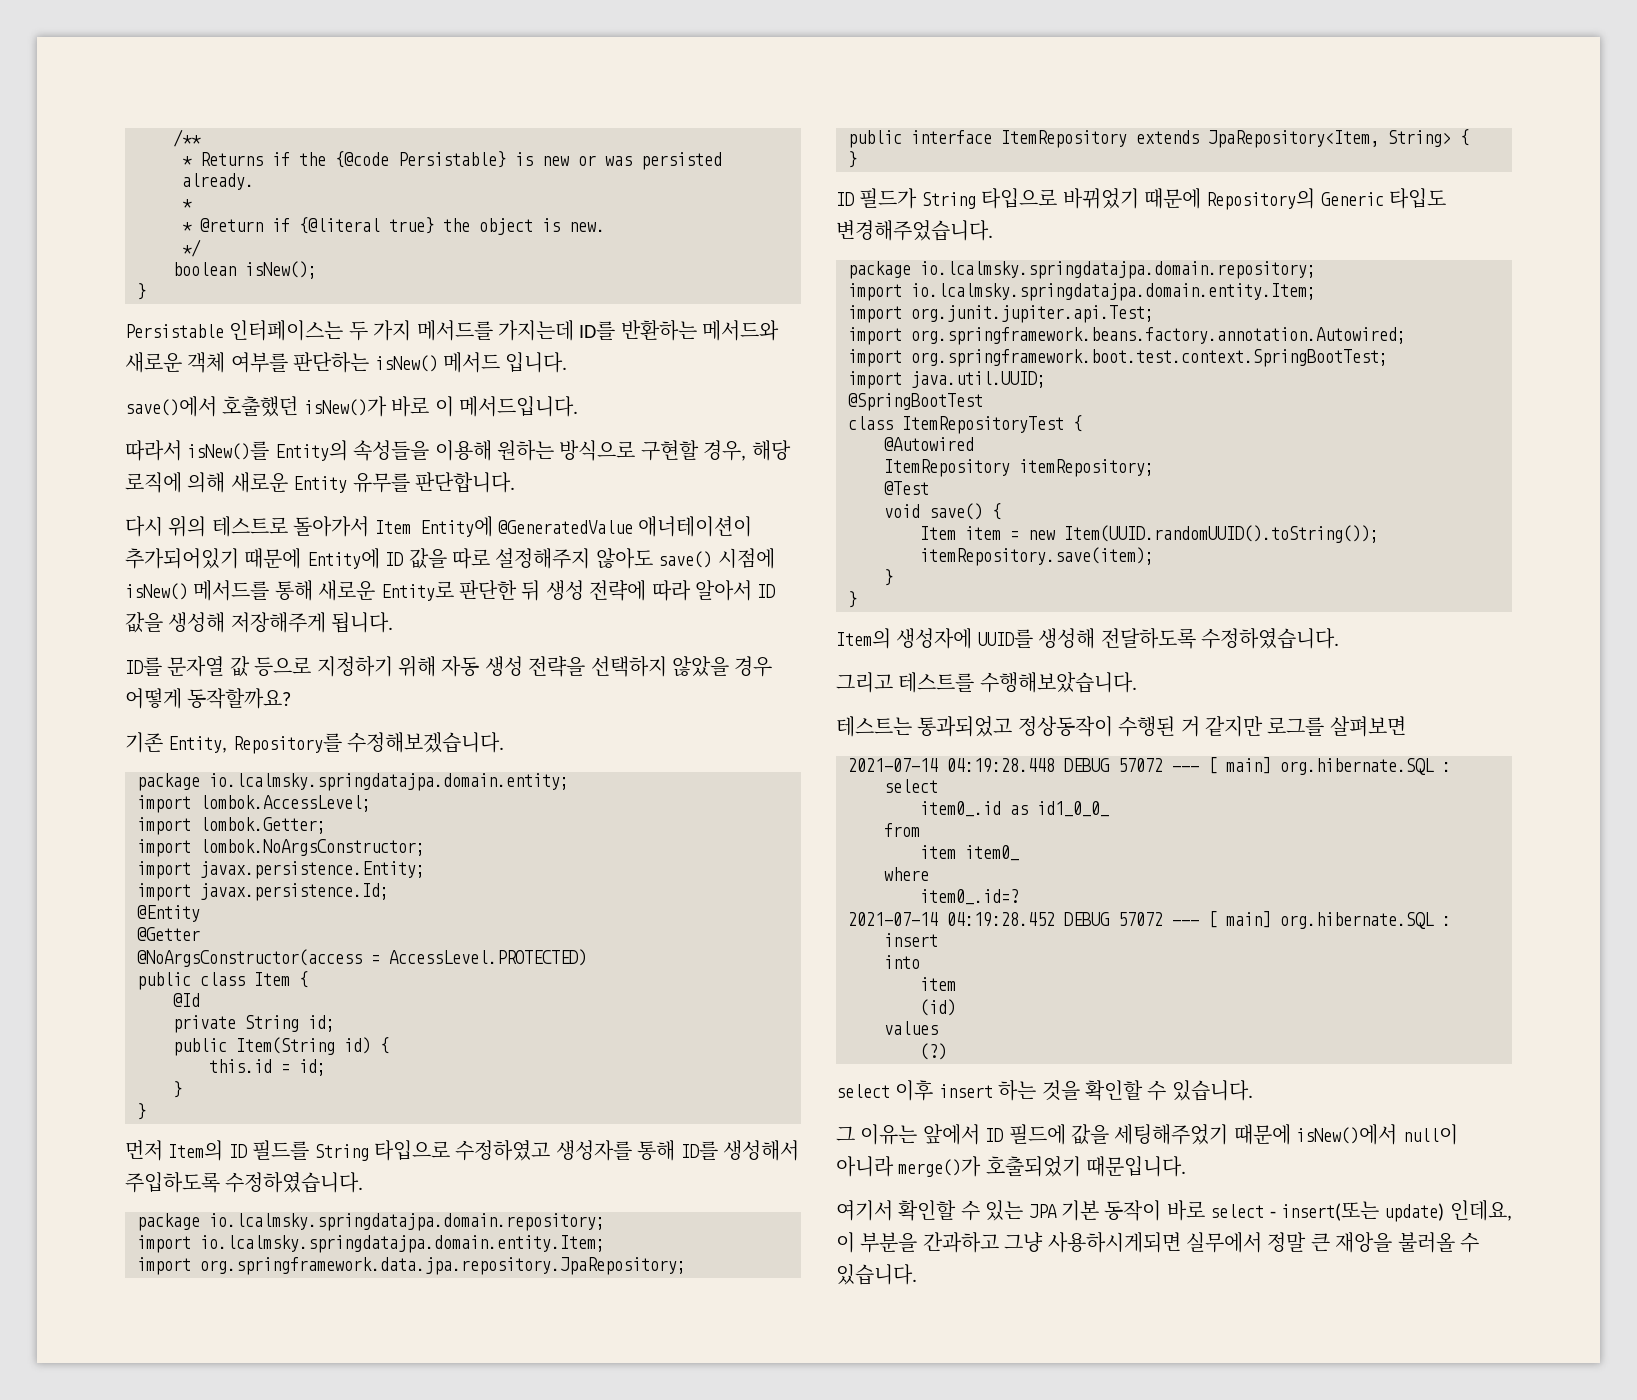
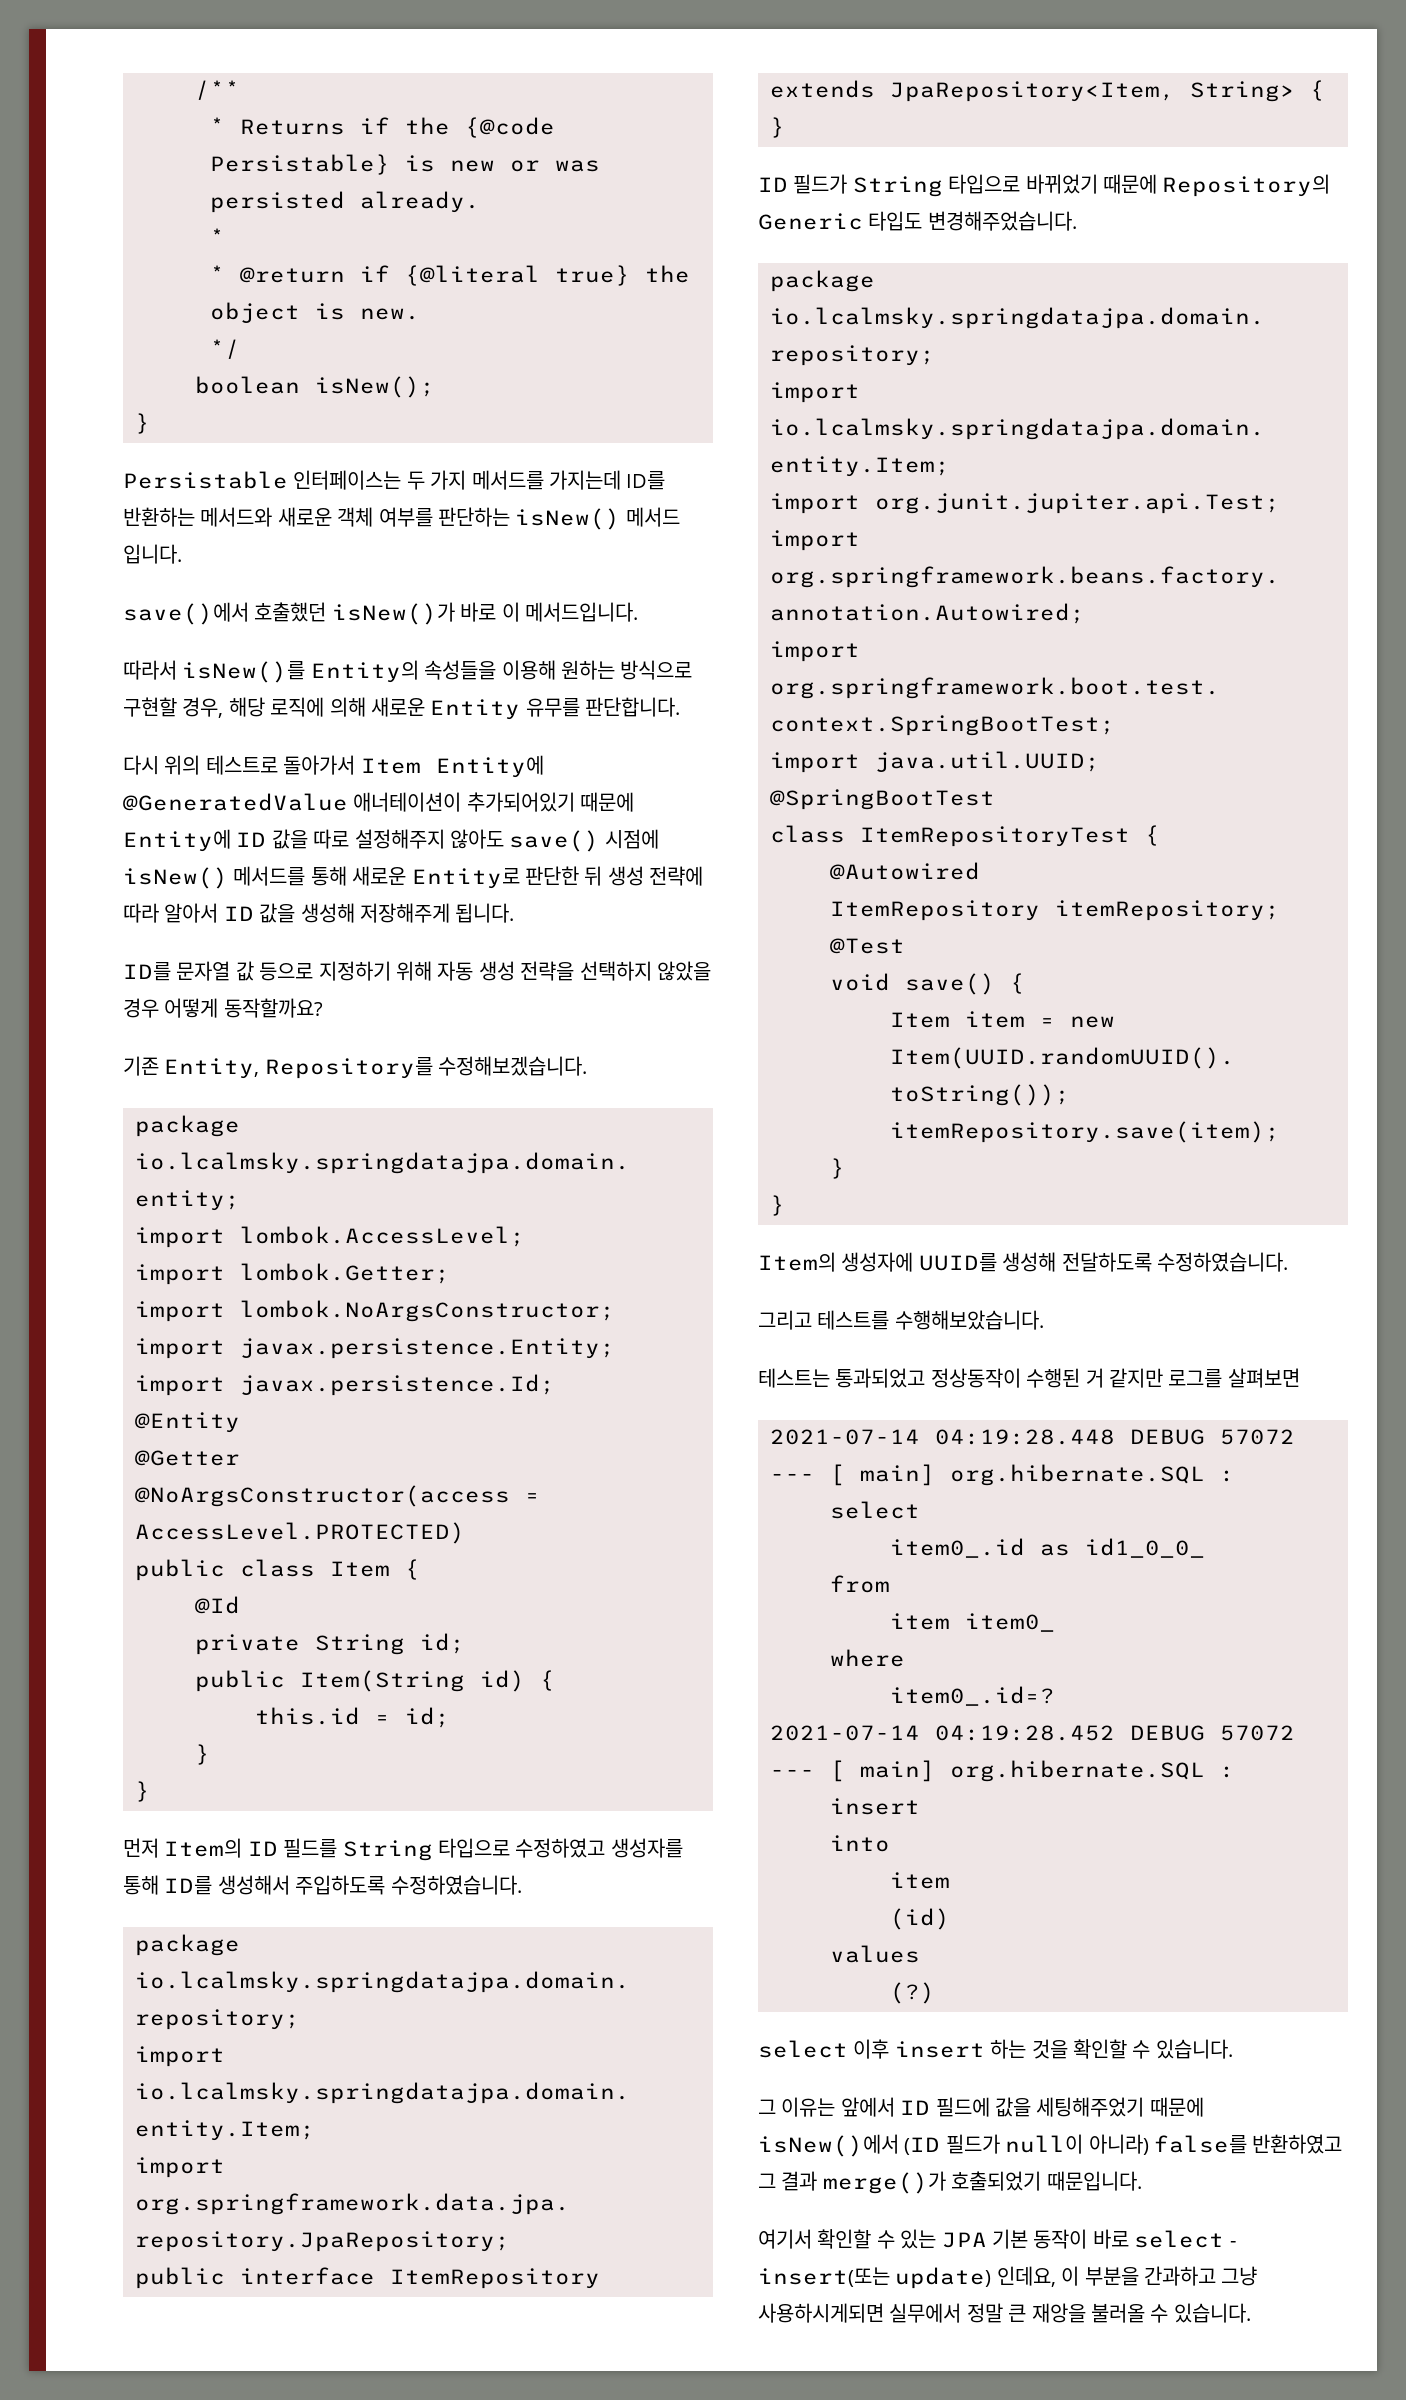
- 그 이유는 앞에서 ID 필드에 값을 세팅해주었기 때문에 isNew()에서 null이 아니라 merge()가 호출되었기 때문입니다.
+ 그 이유는 앞에서 ID 필드에 값을 세팅해주었기 때문에 isNew()에서 (ID 필드가 null이 아니라) false를 반환하였고 그 결과 merge()가 호출되었기 때문입니다.

